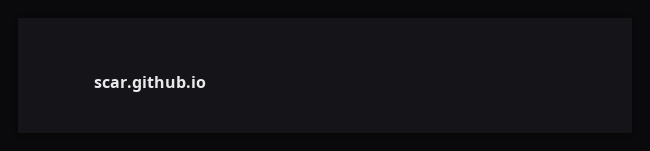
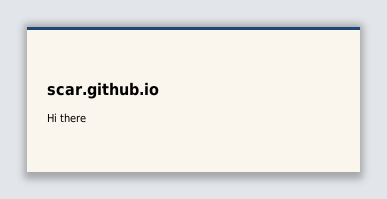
+ Hi there

